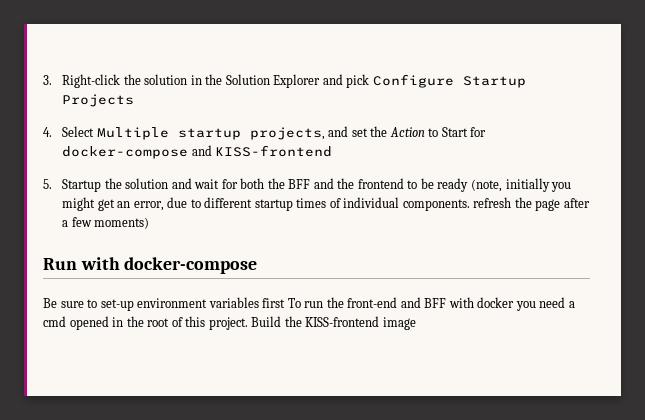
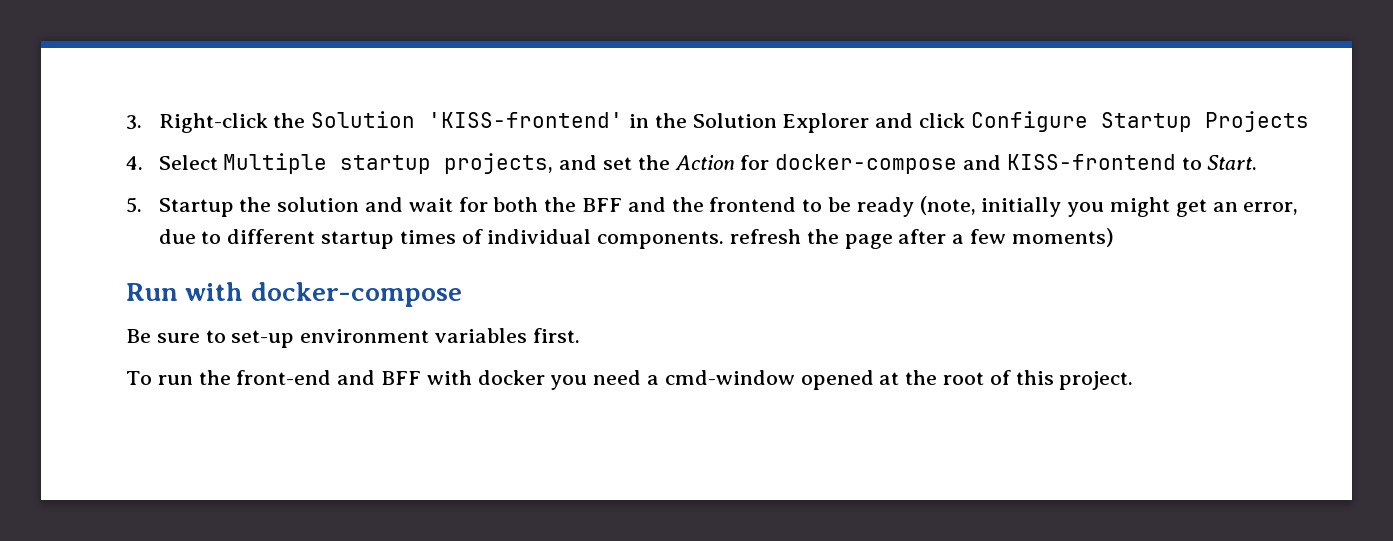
- 3. Right-click the solution in the Solution Explorer and pick Configure Startup Projects
+ 3. Right-click the Solution 'KISS-frontend' in the Solution Explorer and click Configure Startup Projects
- 4. Select Multiple startup projects, and set the Action to Start for docker-compose and KISS-frontend
+ 4. Select Multiple startup projects, and set the Action for docker-compose and KISS-frontend to Start.
- Be sure to set-up environment variables first To run the front-end and BFF with docker you need a cmd opened in the root of this project. Build the KISS-frontend image
+ Be sure to set-up environment variables first.
+ To run the front-end and BFF with docker you need a cmd-window opened at the root of this project.

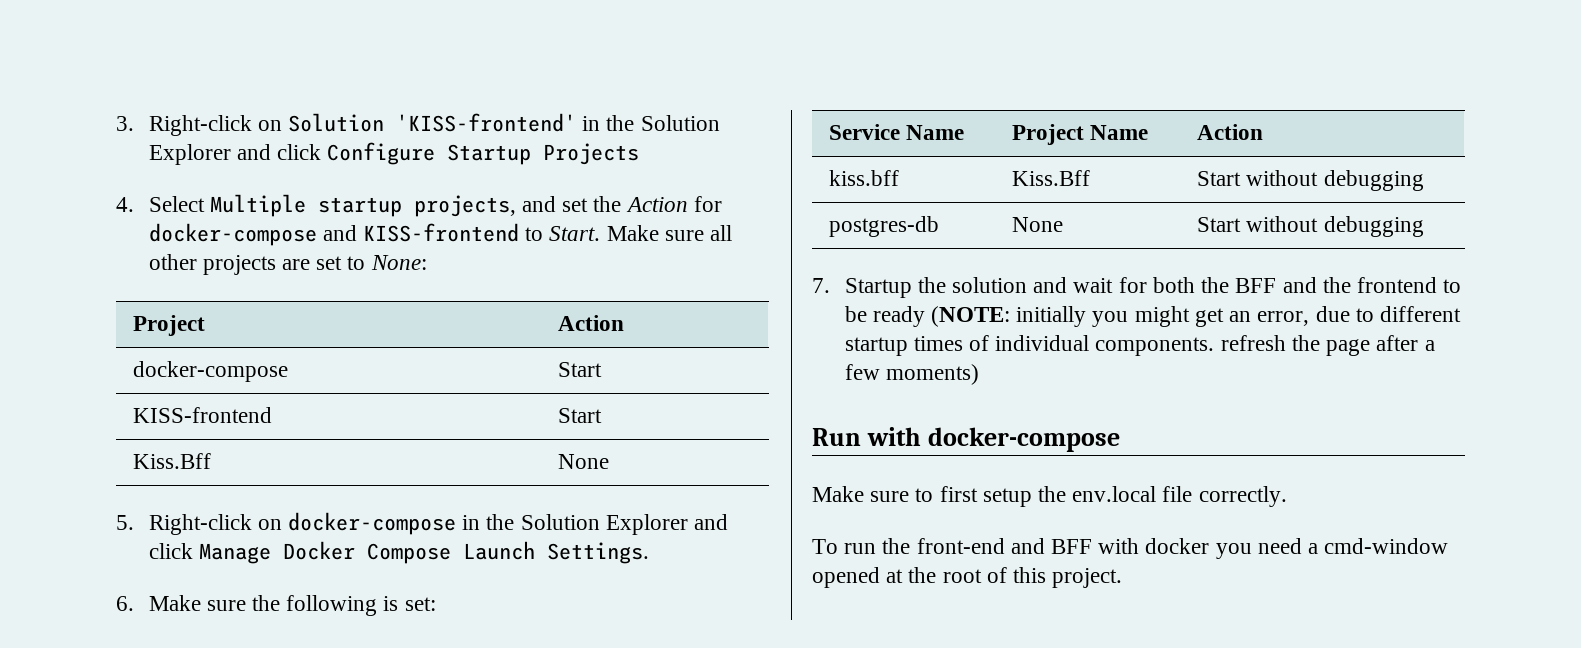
- 3. Right-click the Solution 'KISS-frontend' in the Solution Explorer and click Configure Startup Projects
+ 3. Right-click on Solution 'KISS-frontend' in the Solution Explorer and click Configure Startup Projects
- 4. Select Multiple startup projects, and set the Action for docker-compose and KISS-frontend to Start.
- 5. Startup the solution and wait for both the BFF and the frontend to be ready (note, initially you might get an error, due to different startup times of individual components. refresh the page after a few moments)
+ 4. Select Multiple startup projects, and set the Action for docker-compose and KISS-frontend to Start. Make sure all other projects are set to None:
+ Project | Action
+ docker-compose | Start
+ KISS-frontend | Start
+ Kiss.Bff | None
+ 5. Right-click on docker-compose in the Solution Explorer and click Manage Docker Compose Launch Settings.
+ 6. Make sure the following is set:
+ Service Name | Project Name | Action
+ kiss.bff | Kiss.Bff | Start without debugging
+ postgres-db | None | Start without debugging
+ 7. Startup the solution and wait for both the BFF and the frontend to be ready (NOTE: initially you might get an error, due to different startup times of individual components. refresh the page after a few moments)
- Be sure to set-up environment variables first.
+ Make sure to first setup the env.local file correctly.

